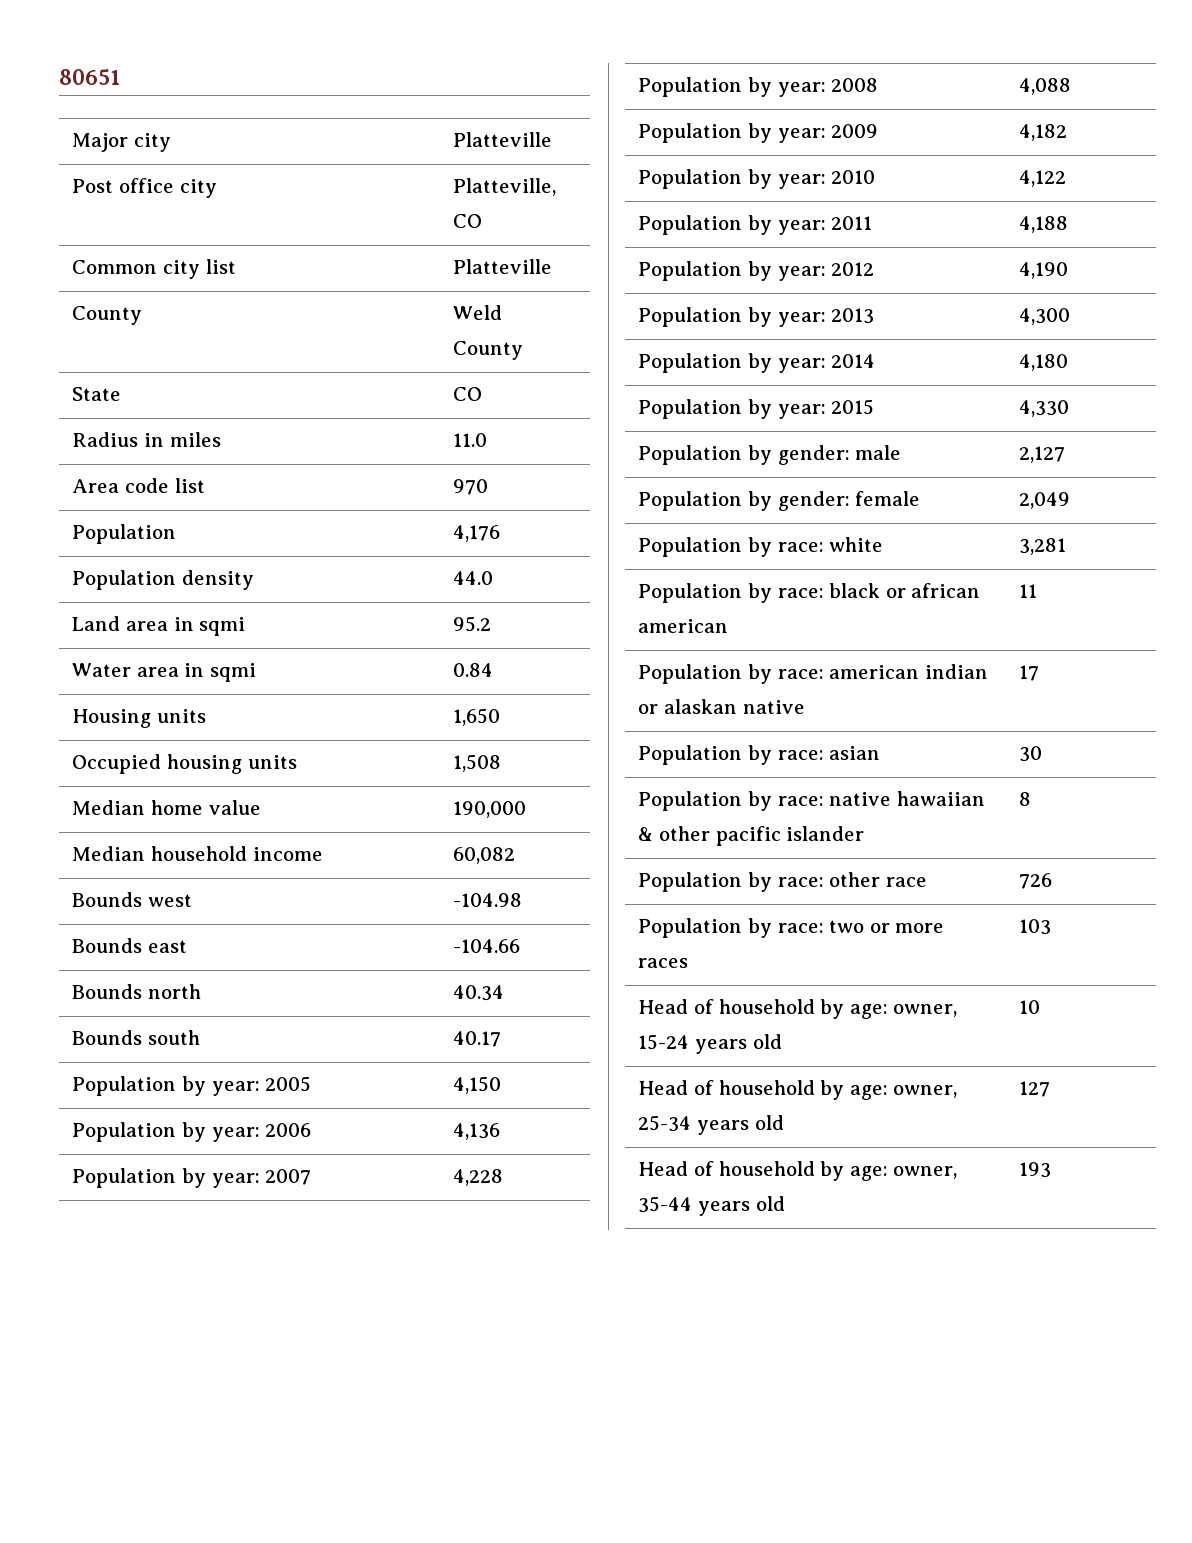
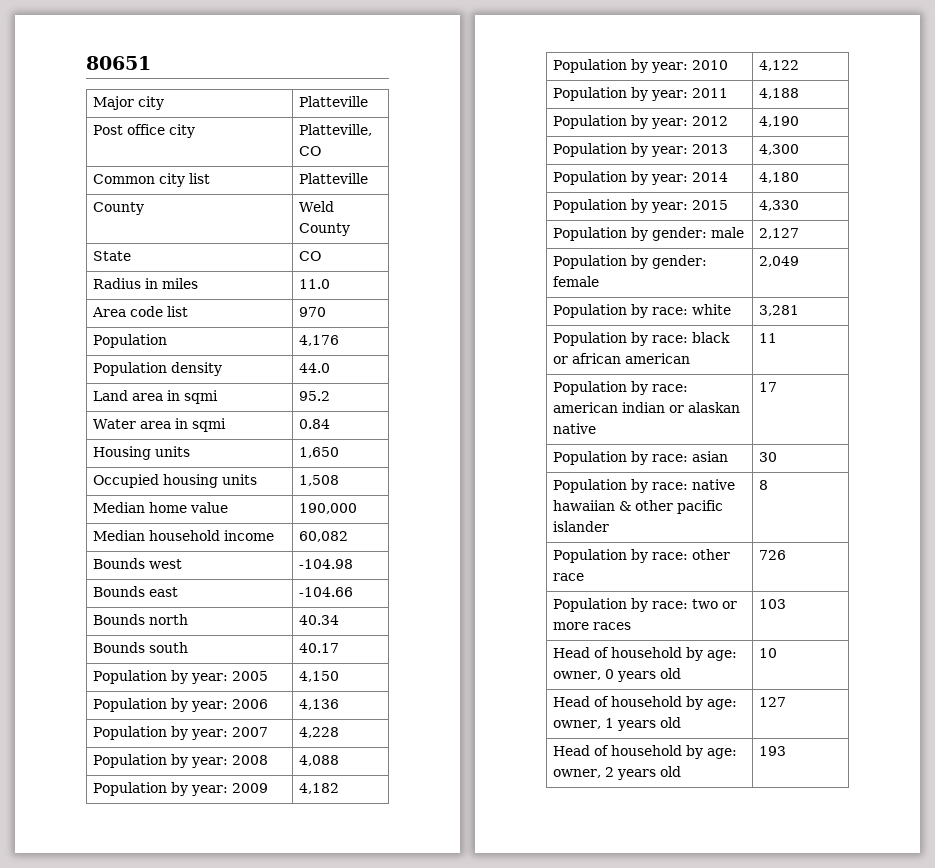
- Head of household by age: owner, 15-24 years old | 10
+ Head of household by age: owner, 0 years old | 10
- Head of household by age: owner, 25-34 years old | 127
+ Head of household by age: owner, 1 years old | 127
- Head of household by age: owner, 35-44 years old | 193
+ Head of household by age: owner, 2 years old | 193

